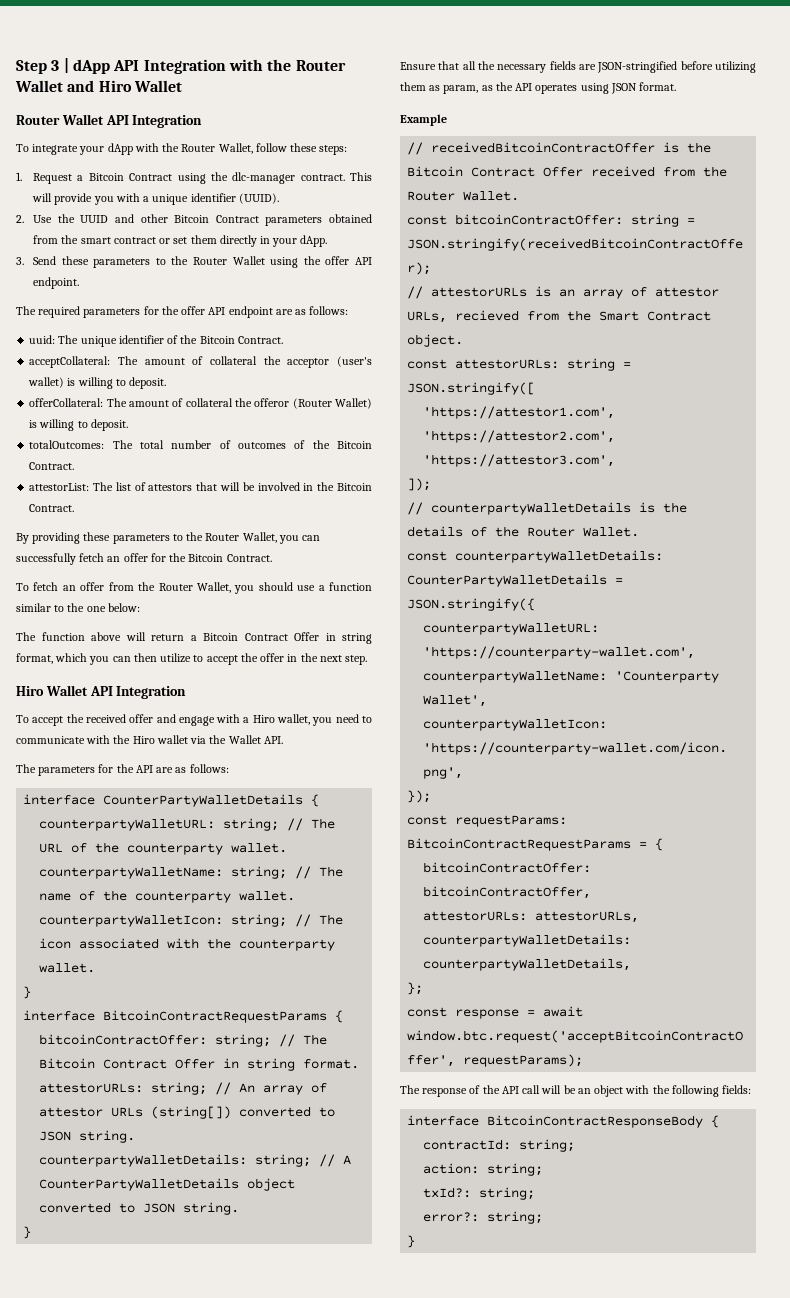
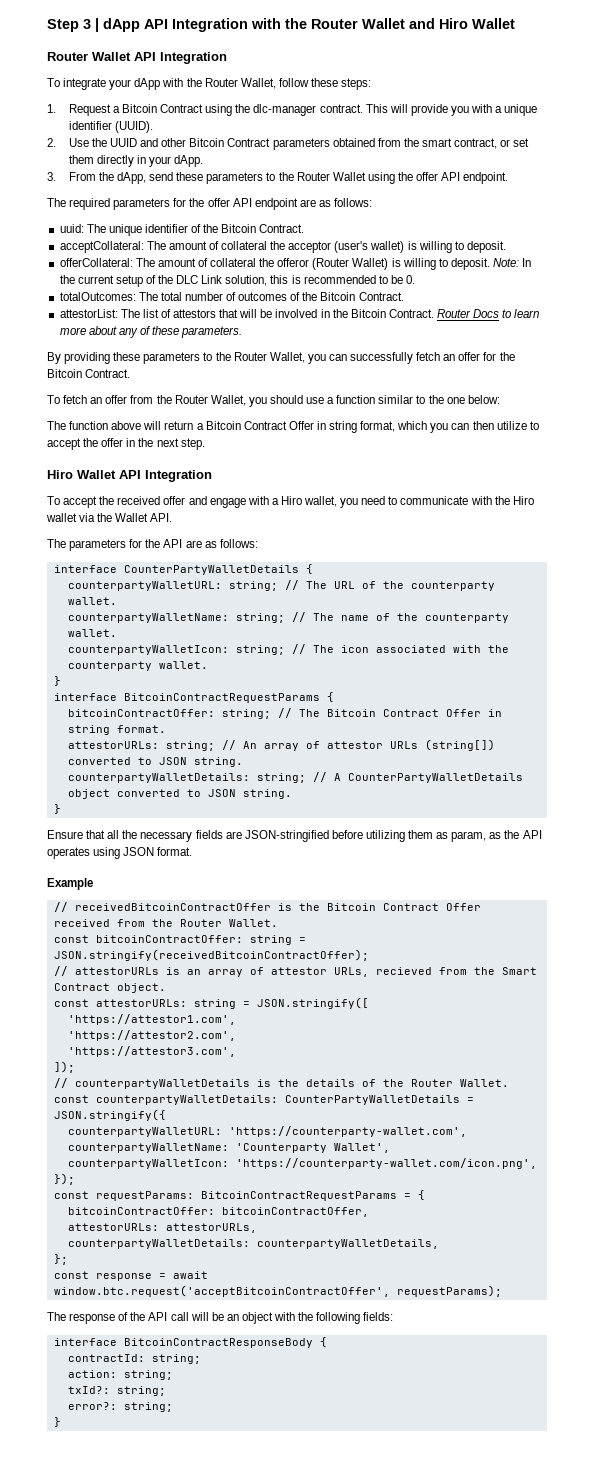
- 2. Use the UUID and other Bitcoin Contract parameters obtained from the smart contract or set them directly in your dApp.
+ 2. Use the UUID and other Bitcoin Contract parameters obtained from the smart contract, or set them directly in your dApp.
- 3. Send these parameters to the Router Wallet using the offer API endpoint.
+ 3. From the dApp, send these parameters to the Router Wallet using the offer API endpoint.
+ Note: In the current setup of the DLC Link solution, this is recommended to be 0.
+ Router Docs to learn more about any of these parameters.

